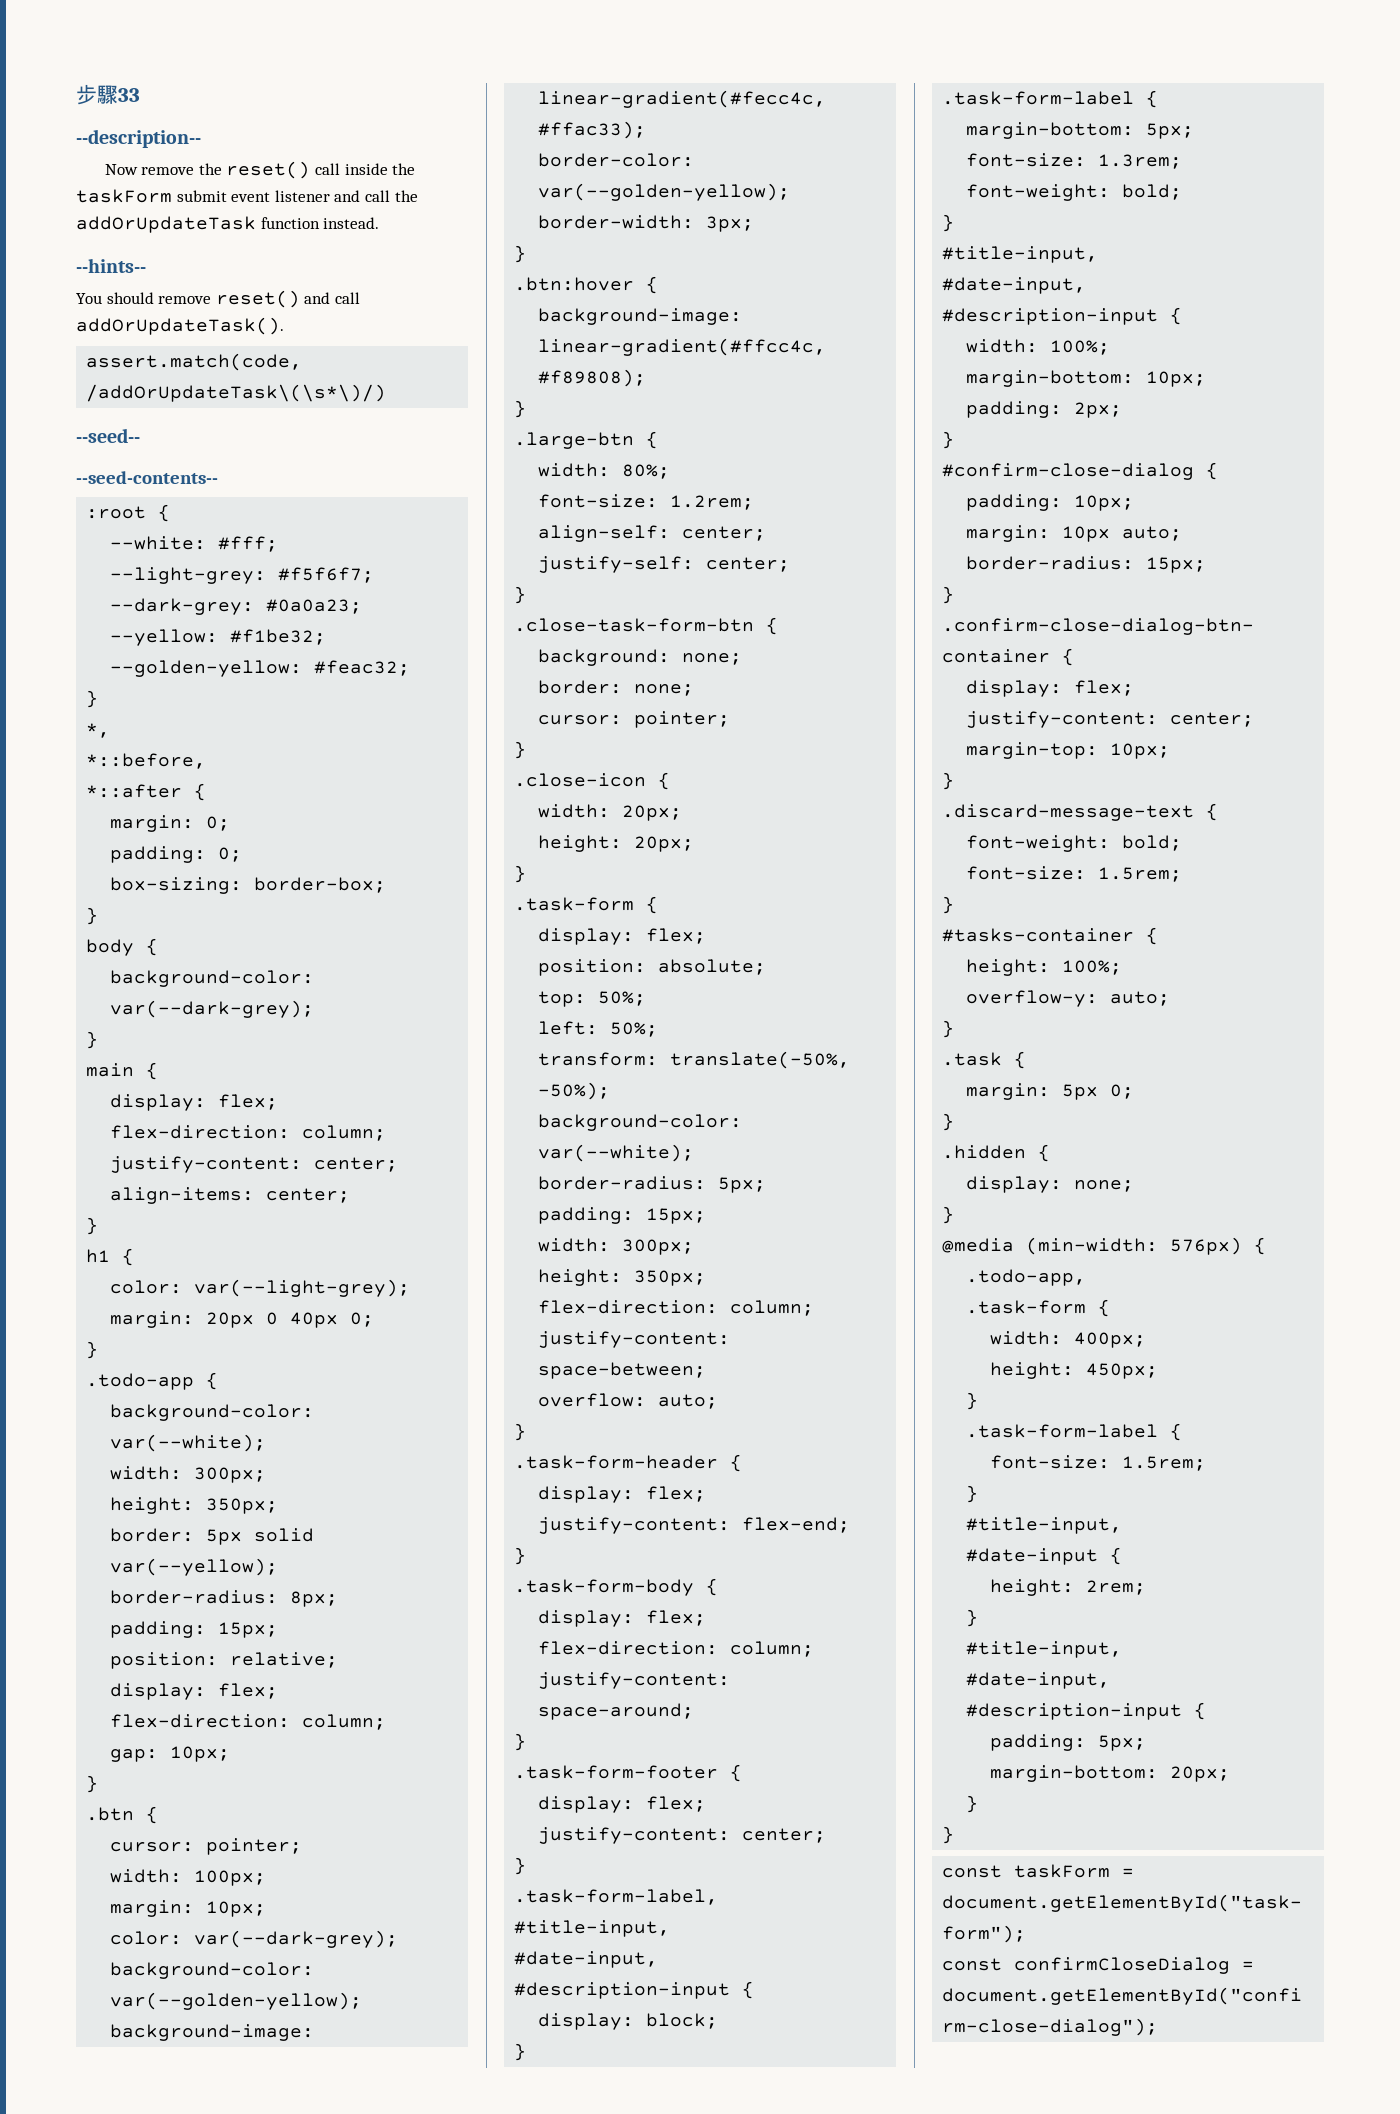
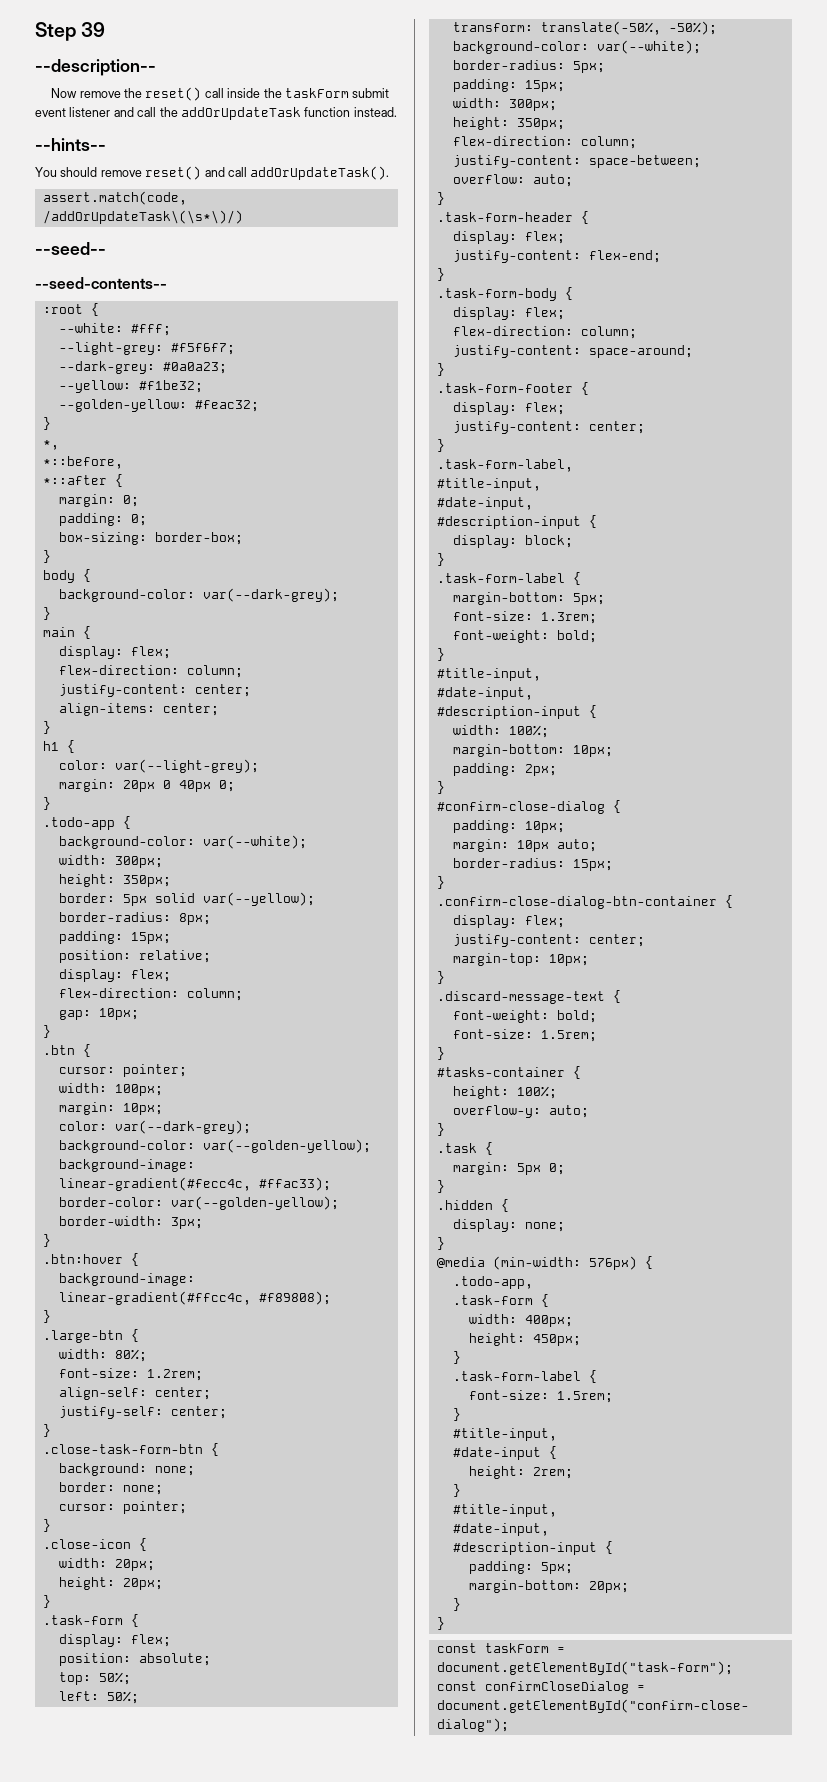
- 步驟33
+ Step 39

